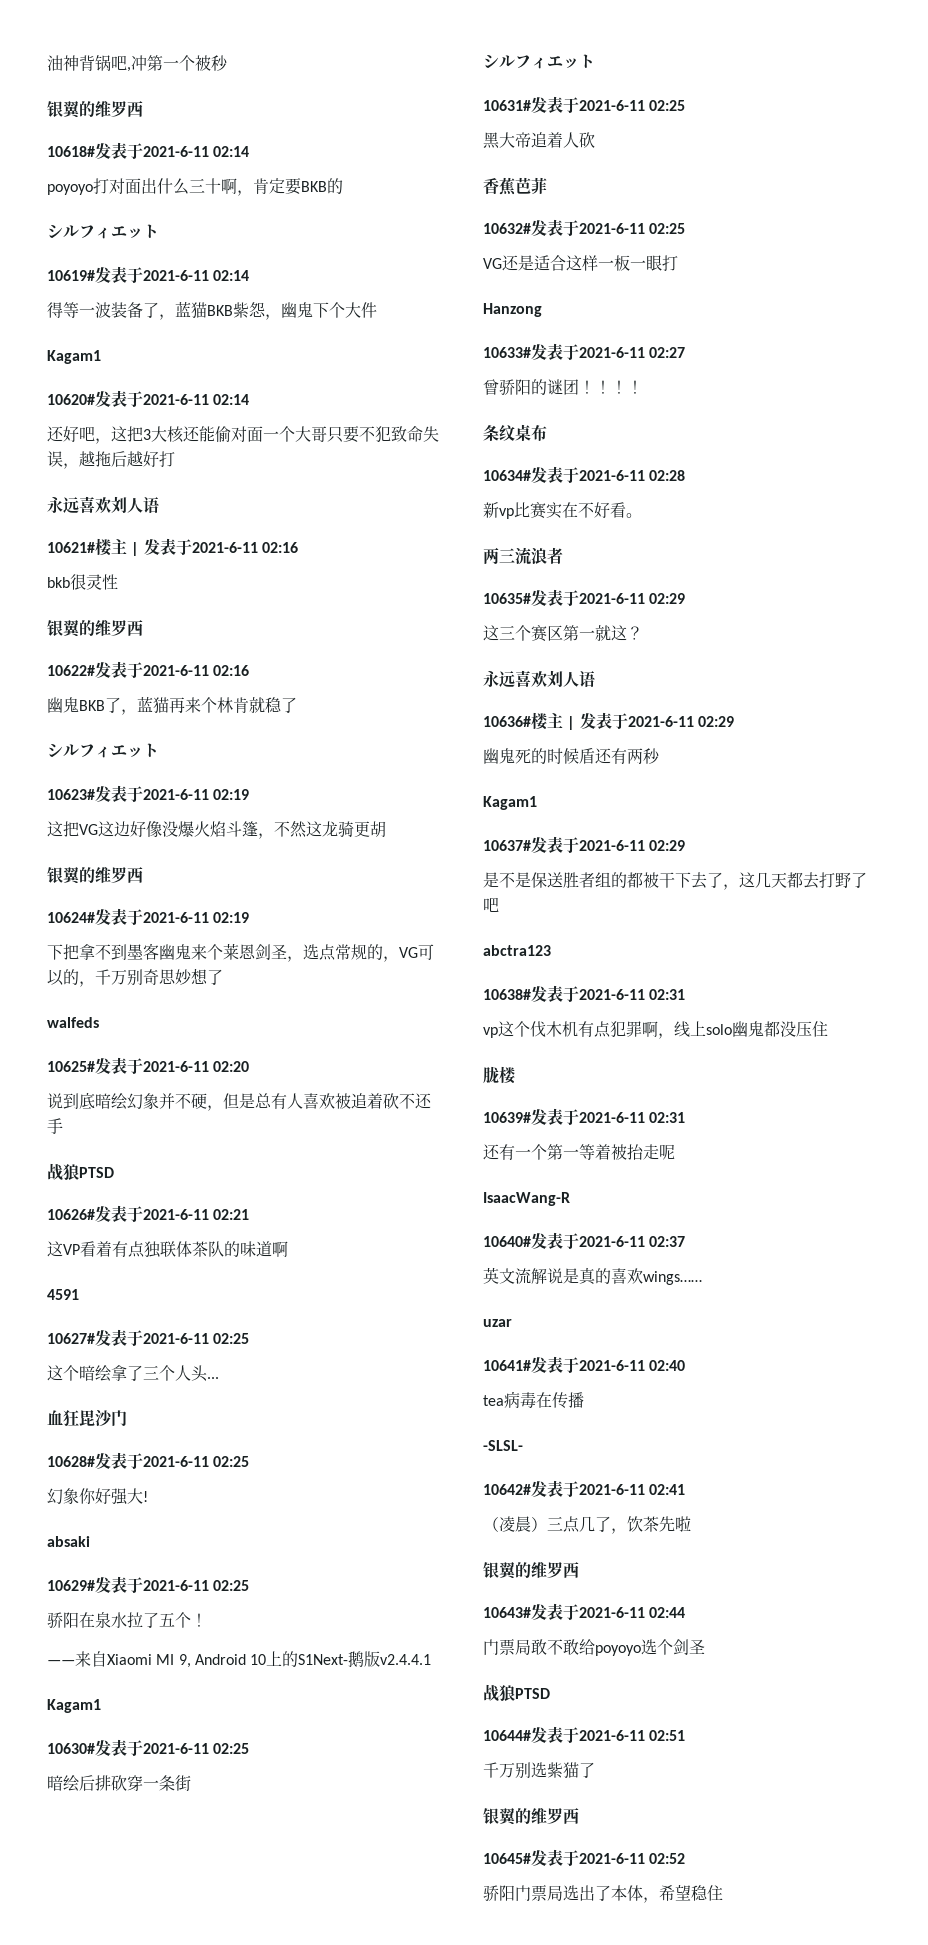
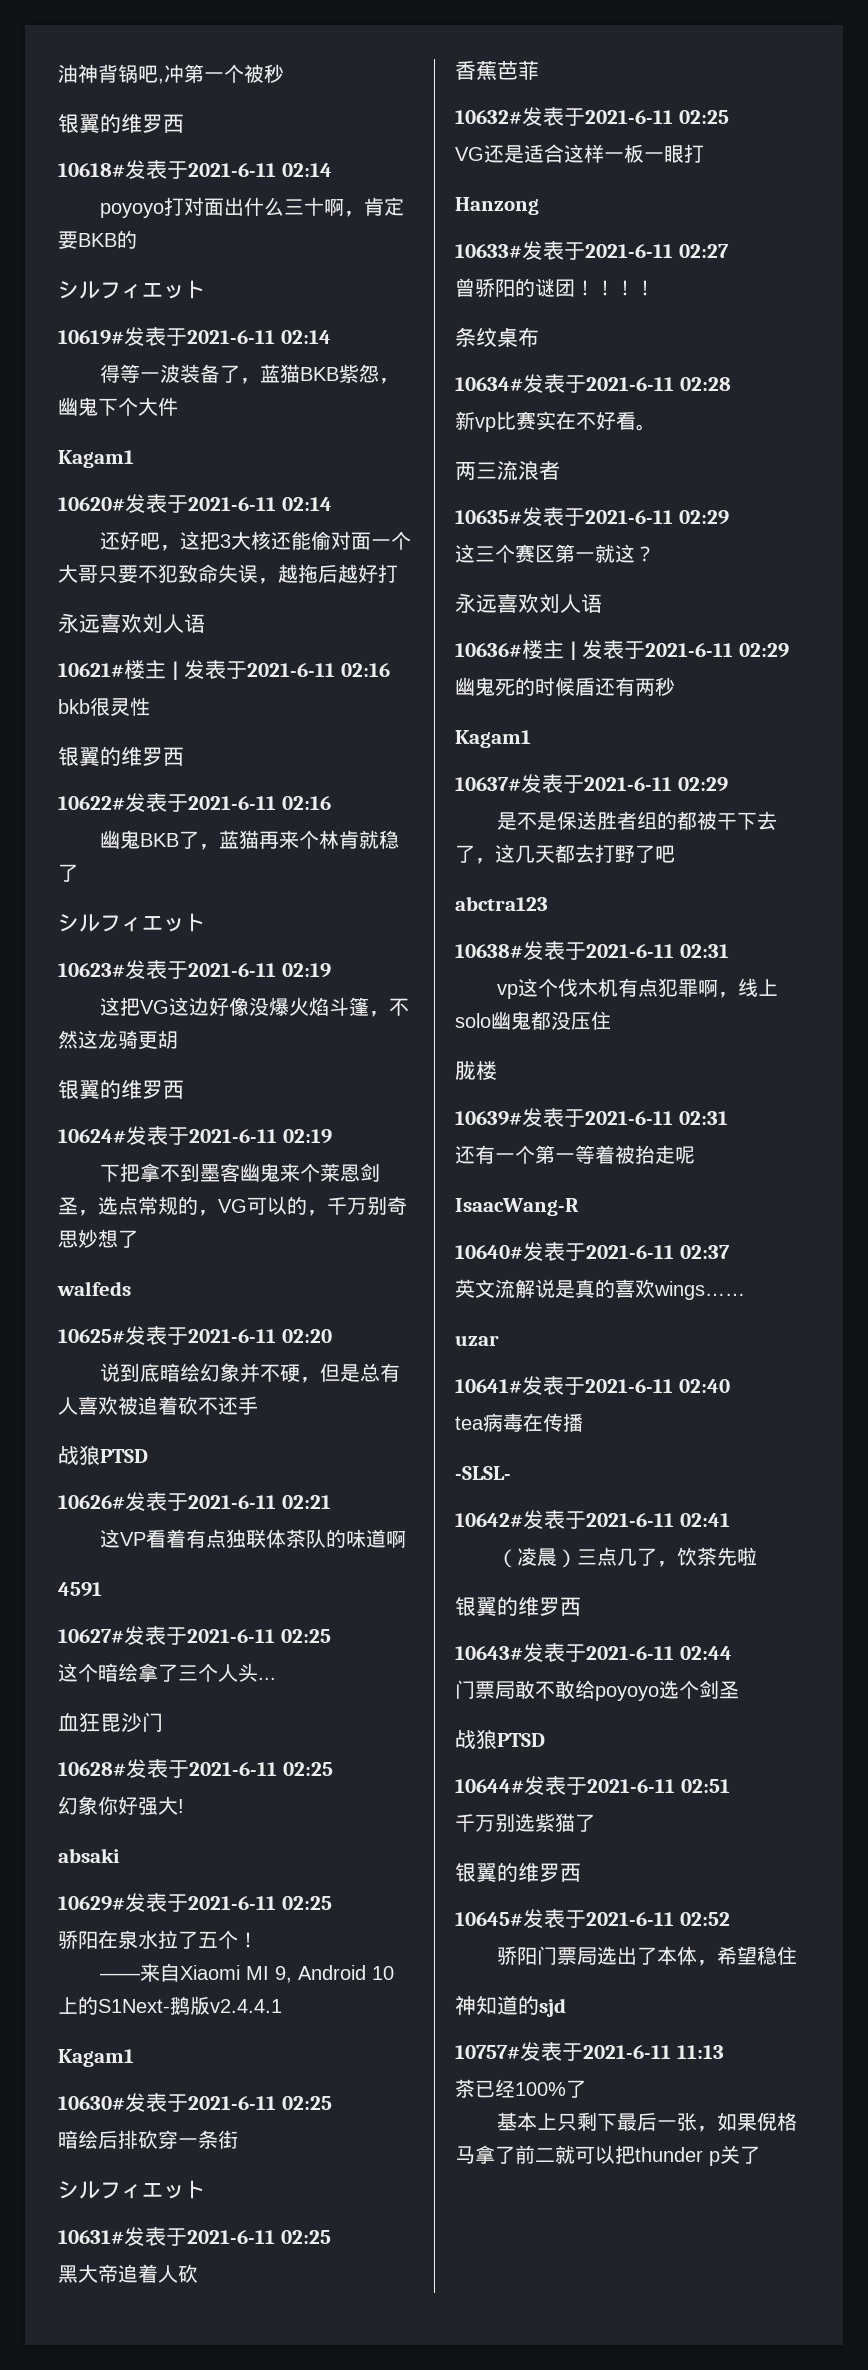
+ 神知道的sjd
+ 10757#发表于2021-6-11 11:13
+ 茶已经100%了
+ 基本上只剩下最后一张，如果倪格马拿了前二就可以把thunder p关了

